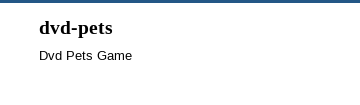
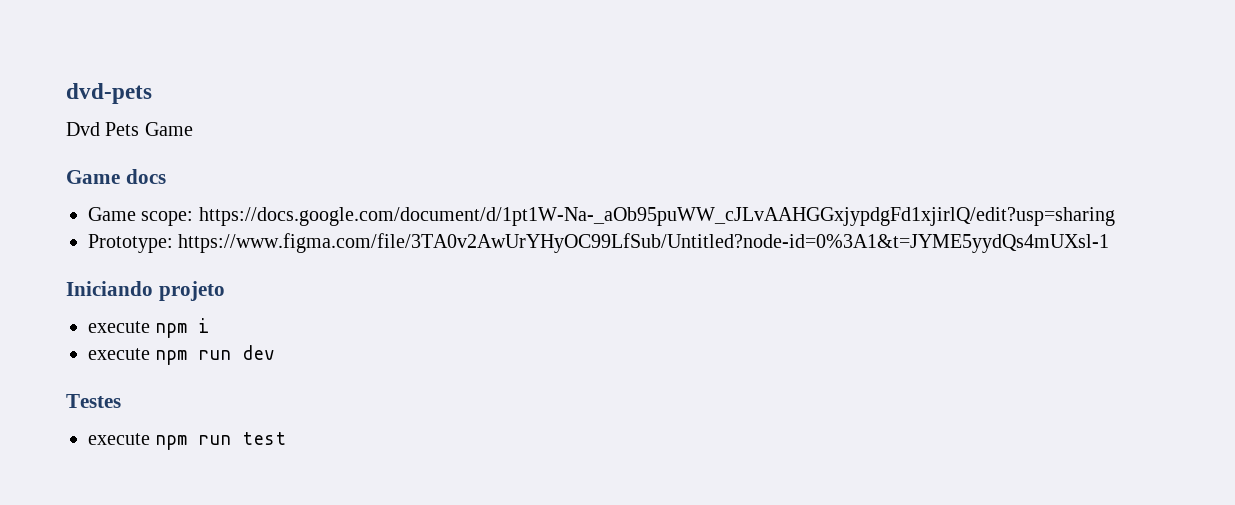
+ Game docs
+ Game scope: https://docs.google.com/document/d/1pt1W-Na-_aOb95puWW_cJLvAAHGGxjypdgFd1xjirlQ/edit?usp=sharing
+ Prototype: https://www.figma.com/file/3TA0v2AwUrYHyOC99LfSub/Untitled?node-id=0%3A1&t=JYME5yydQs4mUXsl-1
+ Iniciando projeto
+ execute npm i
+ execute npm run dev
+ Testes
+ execute npm run test

